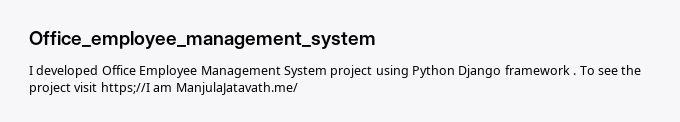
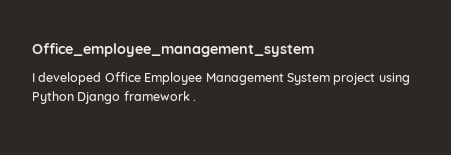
- To see the project visit https;//I am ManjulaJatavath.me/

